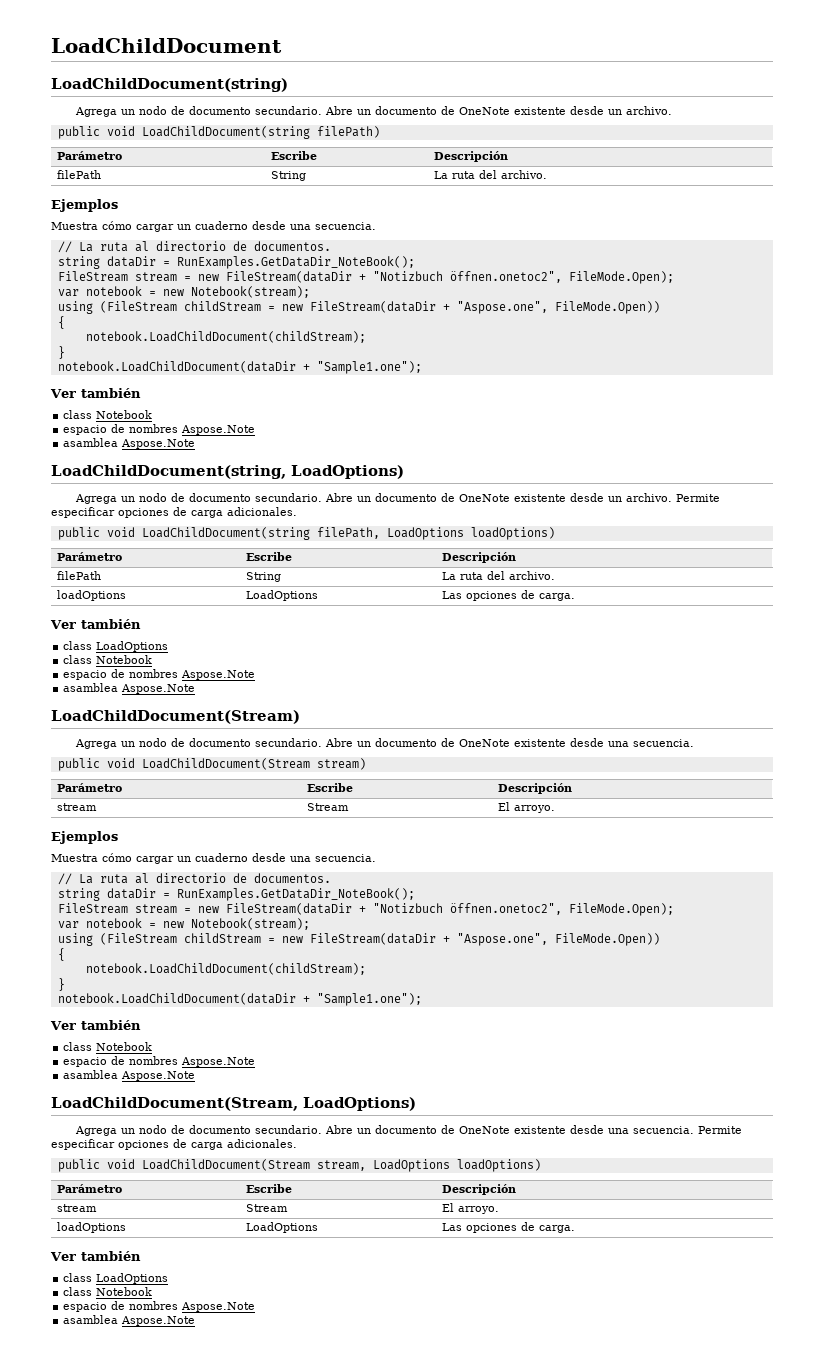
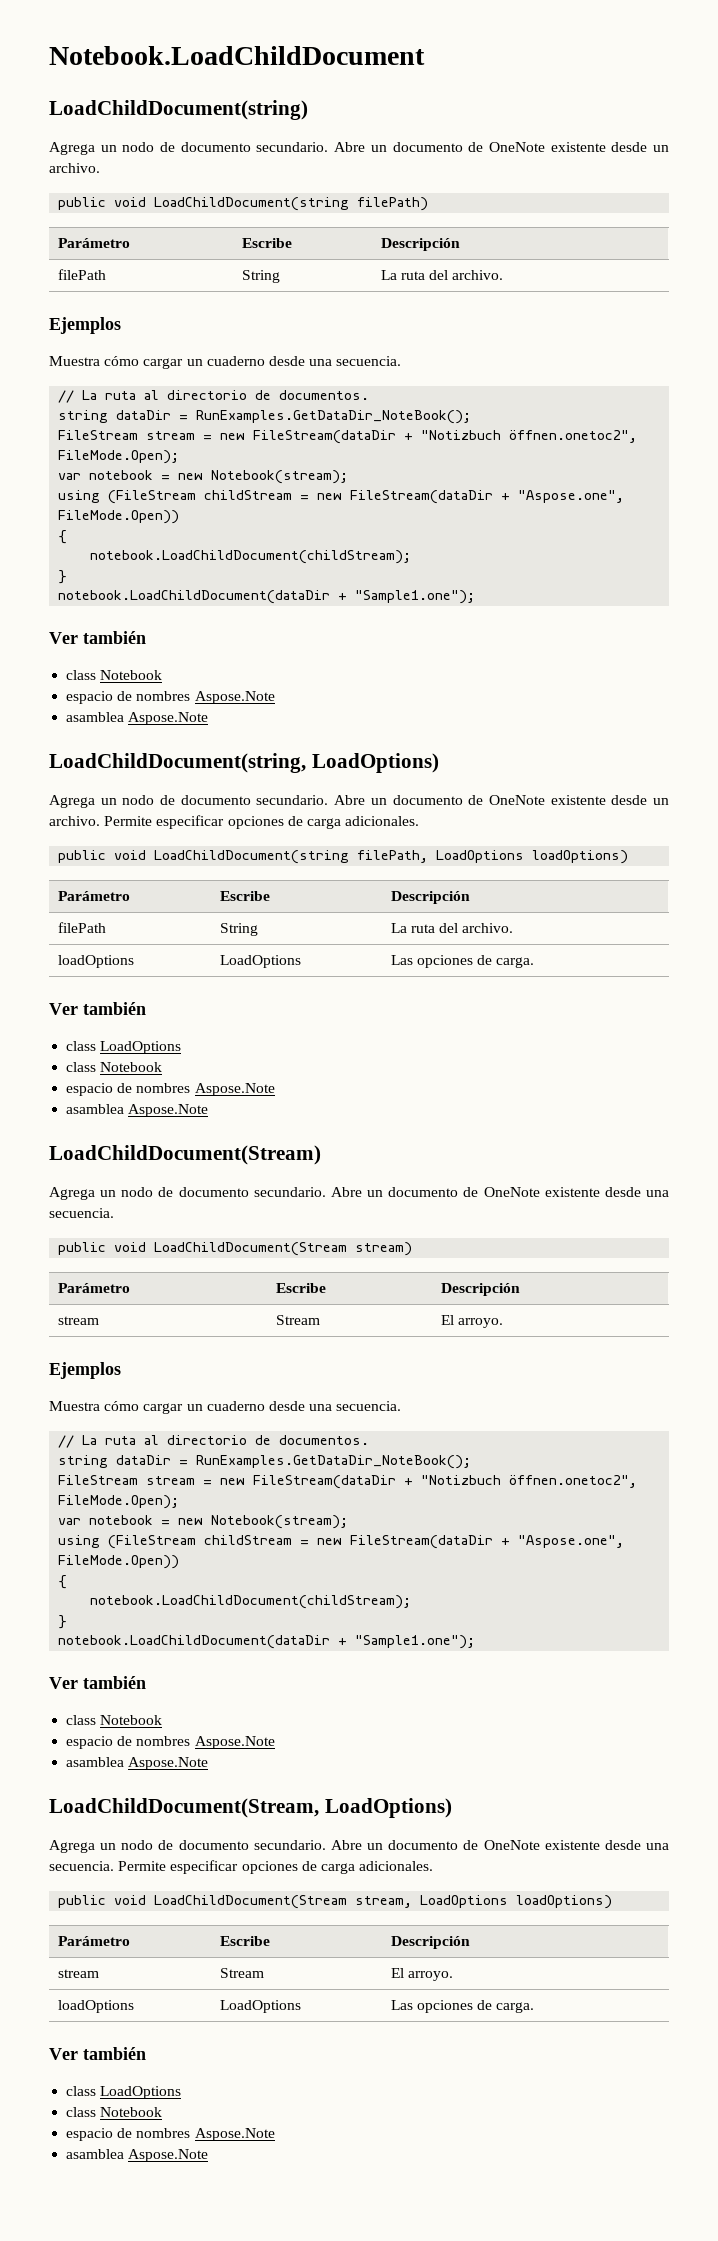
- LoadChildDocument
+ Notebook.LoadChildDocument

